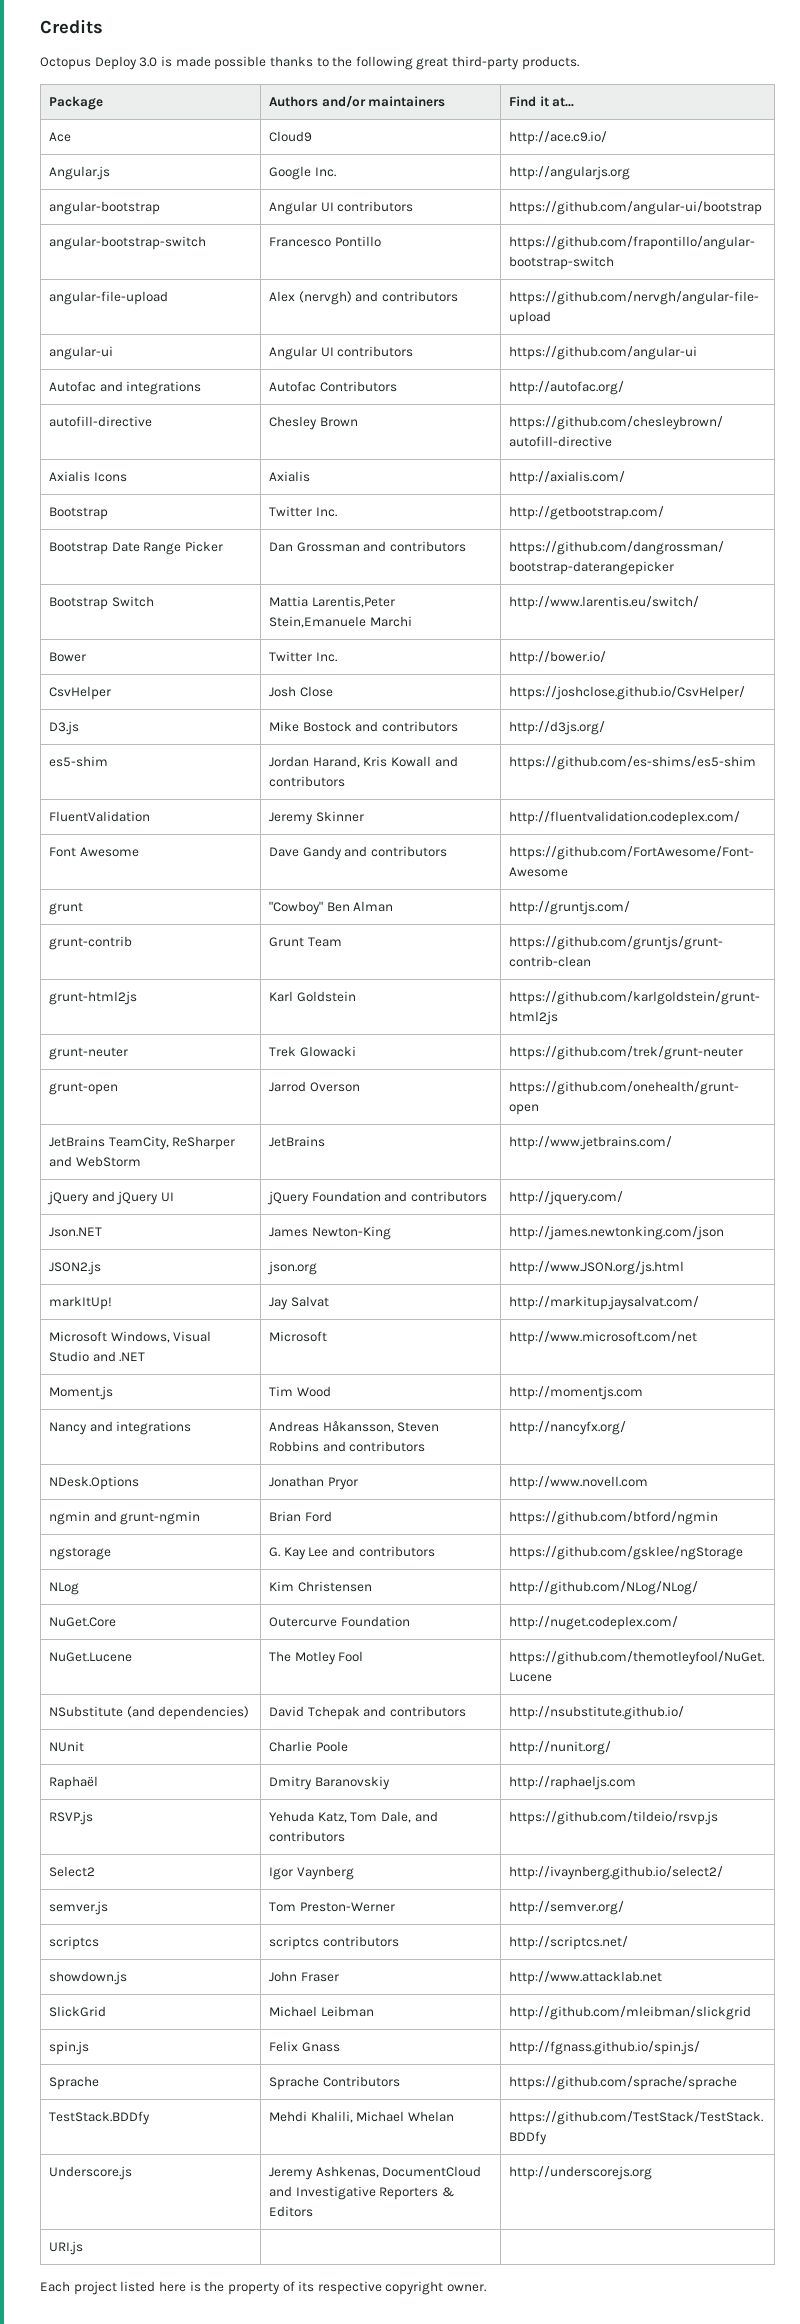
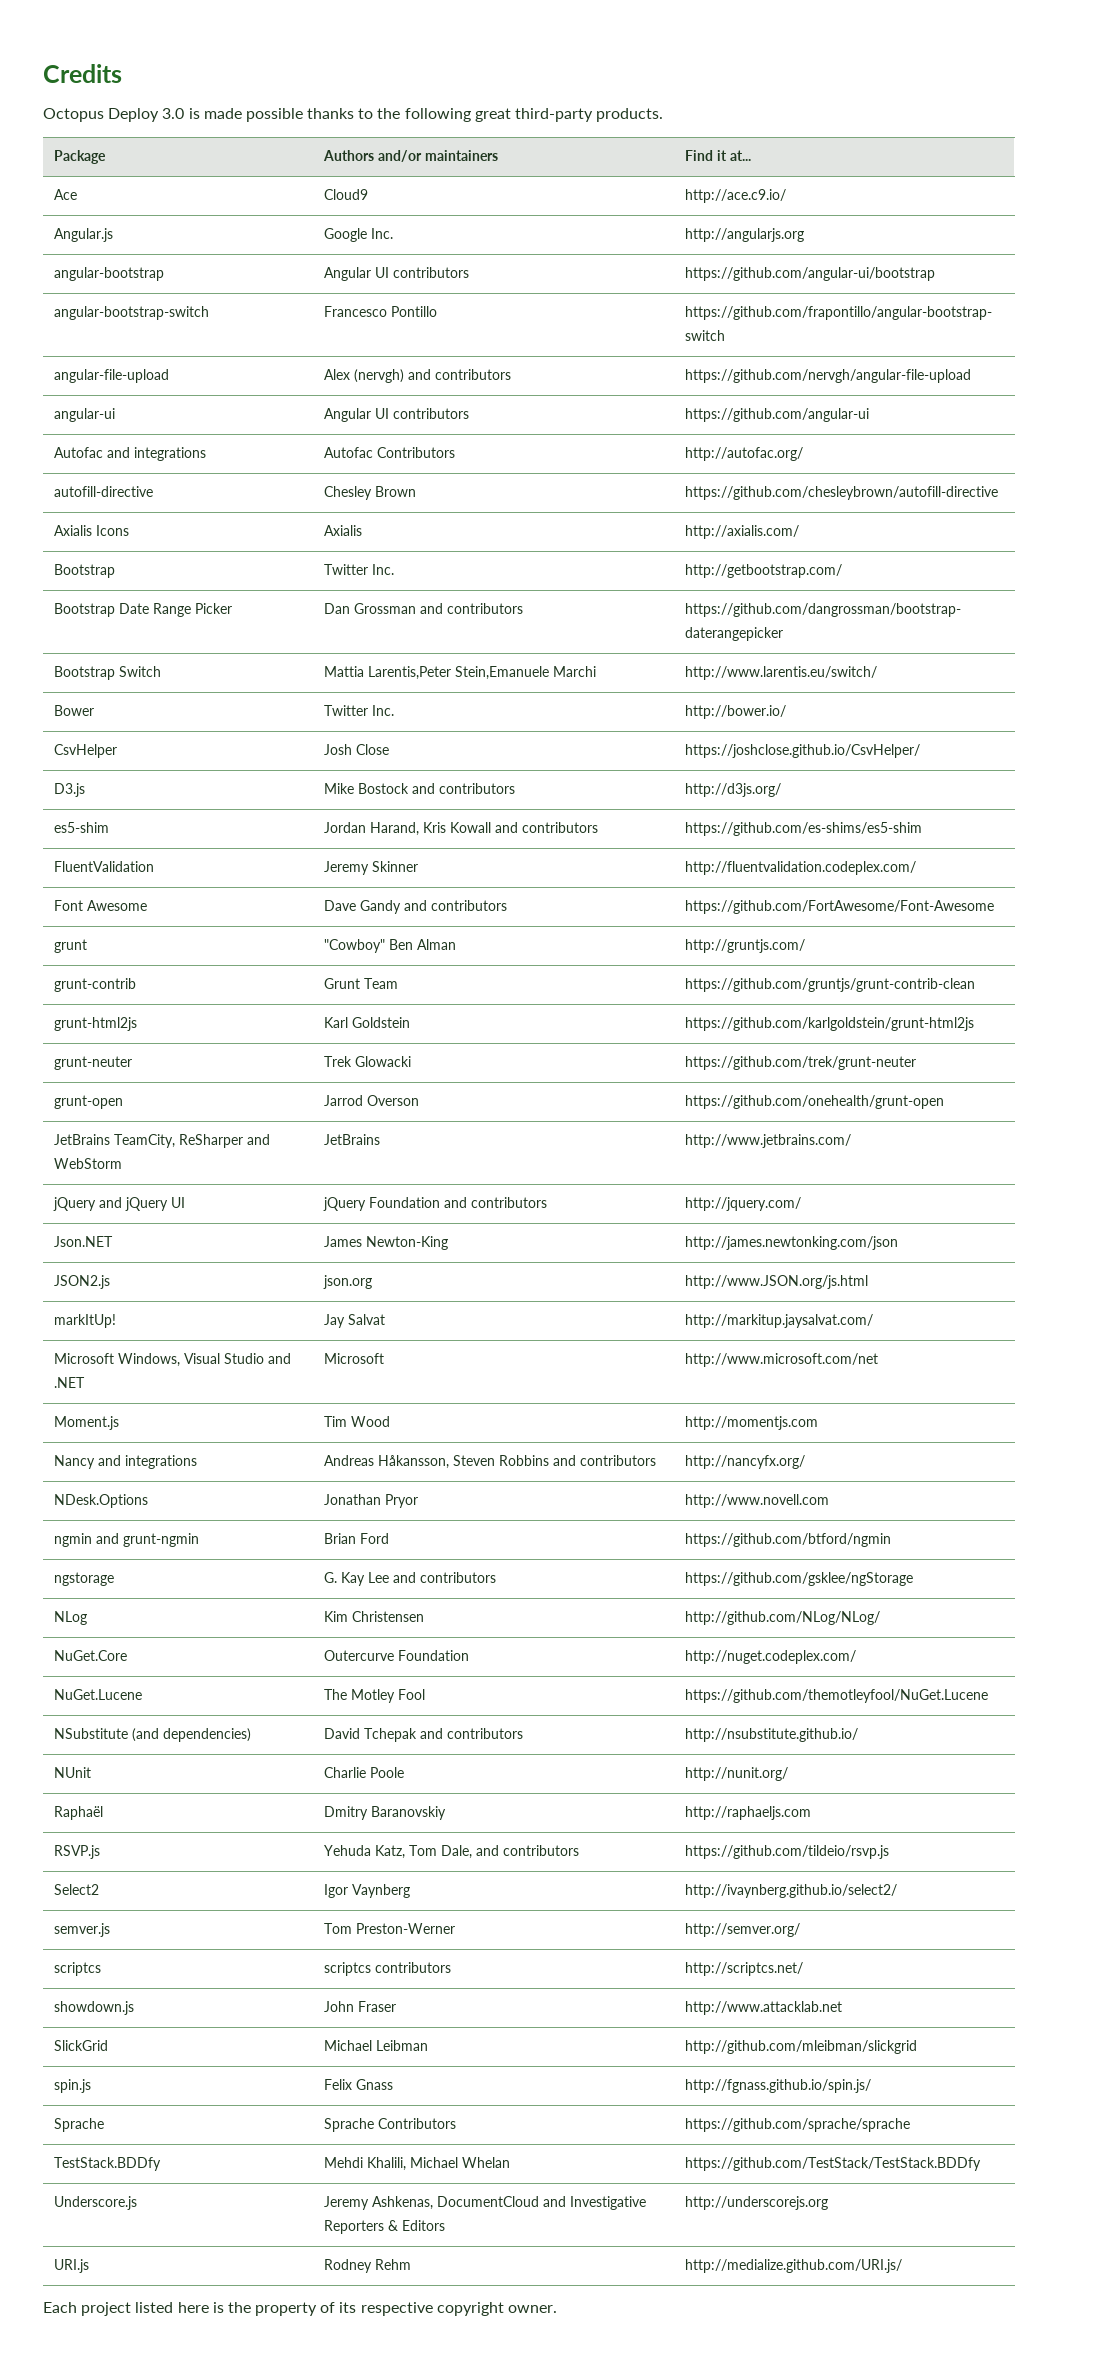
- URI.js | |
+ URI.js | Rodney Rehm | http://medialize.github.com/URI.js/

